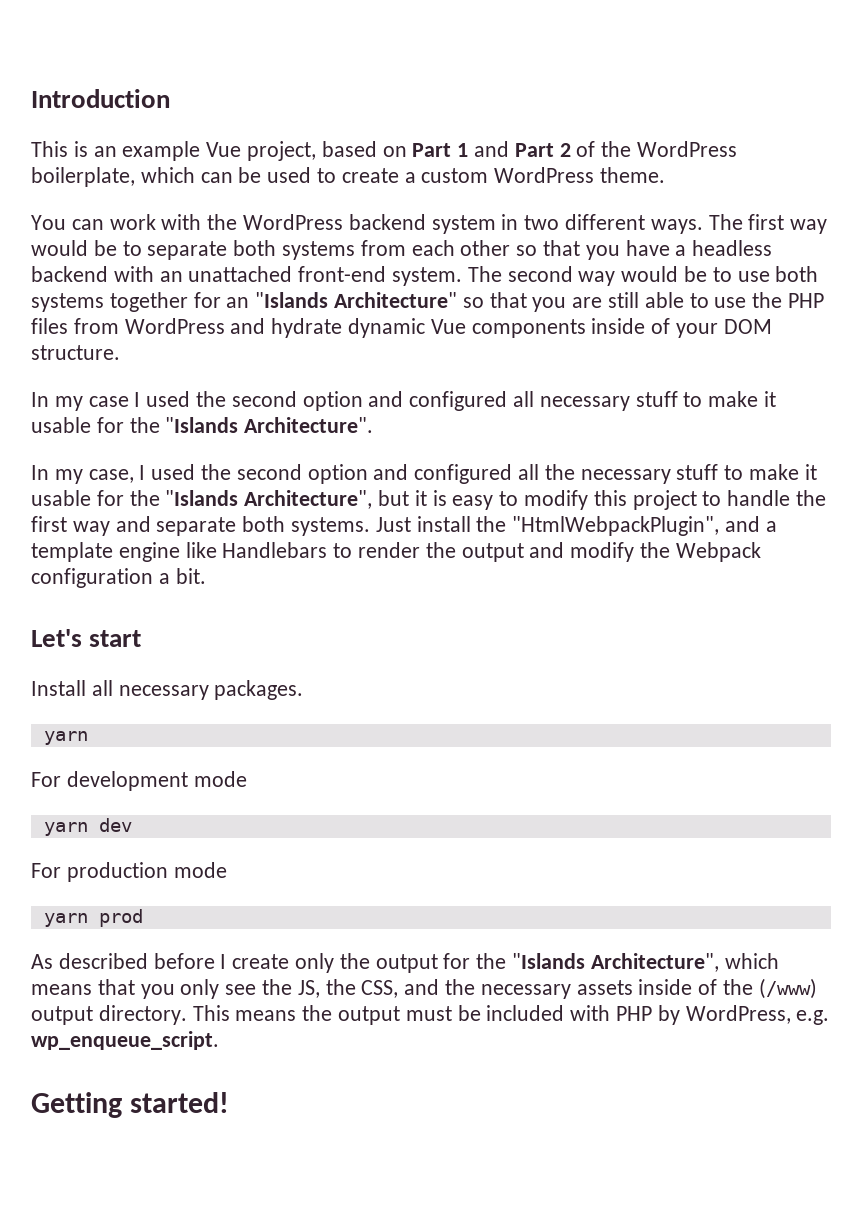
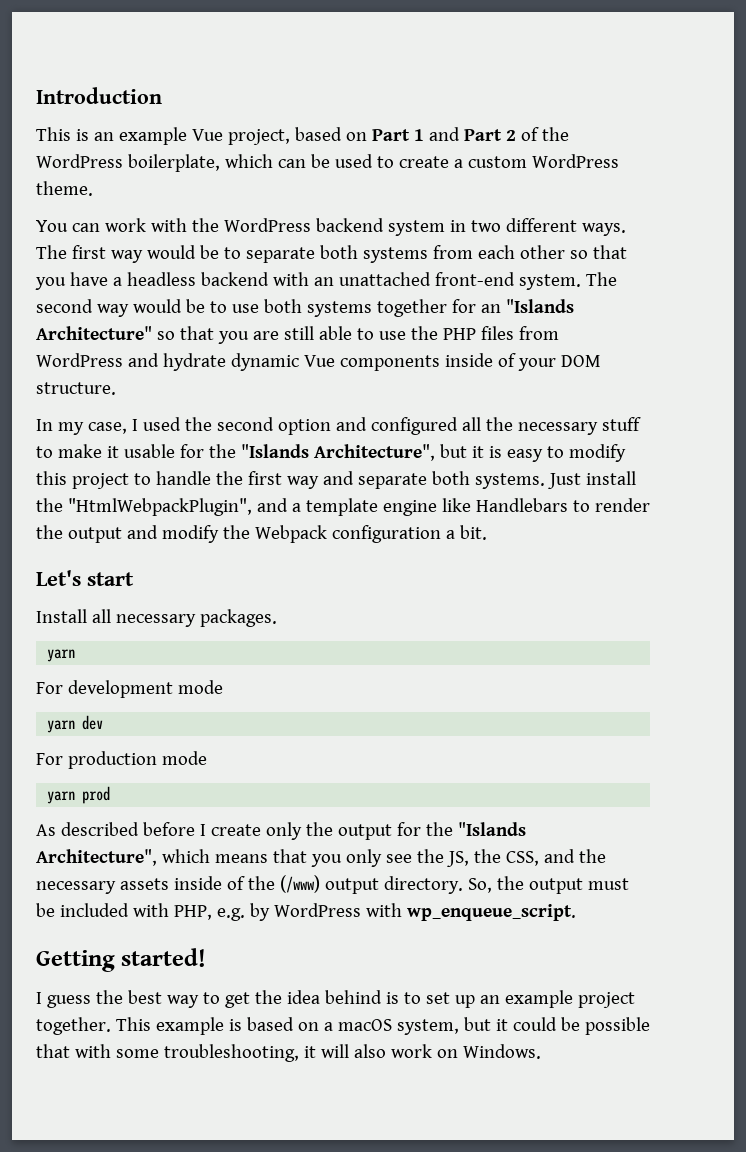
- In my case I used the second option and configured all necessary stuff to make it usable for the "Islands Architecture".
- This means the output must be included with PHP by WordPress, e.g. wp_enqueue_script.
+ So, the output must be included with PHP, e.g. by WordPress with wp_enqueue_script.
  Getting started!
+ I guess the best way to get the idea behind is to set up an example project together. This example is based on a macOS system, but it could be possible that with some troubleshooting, it will also work on Windows.

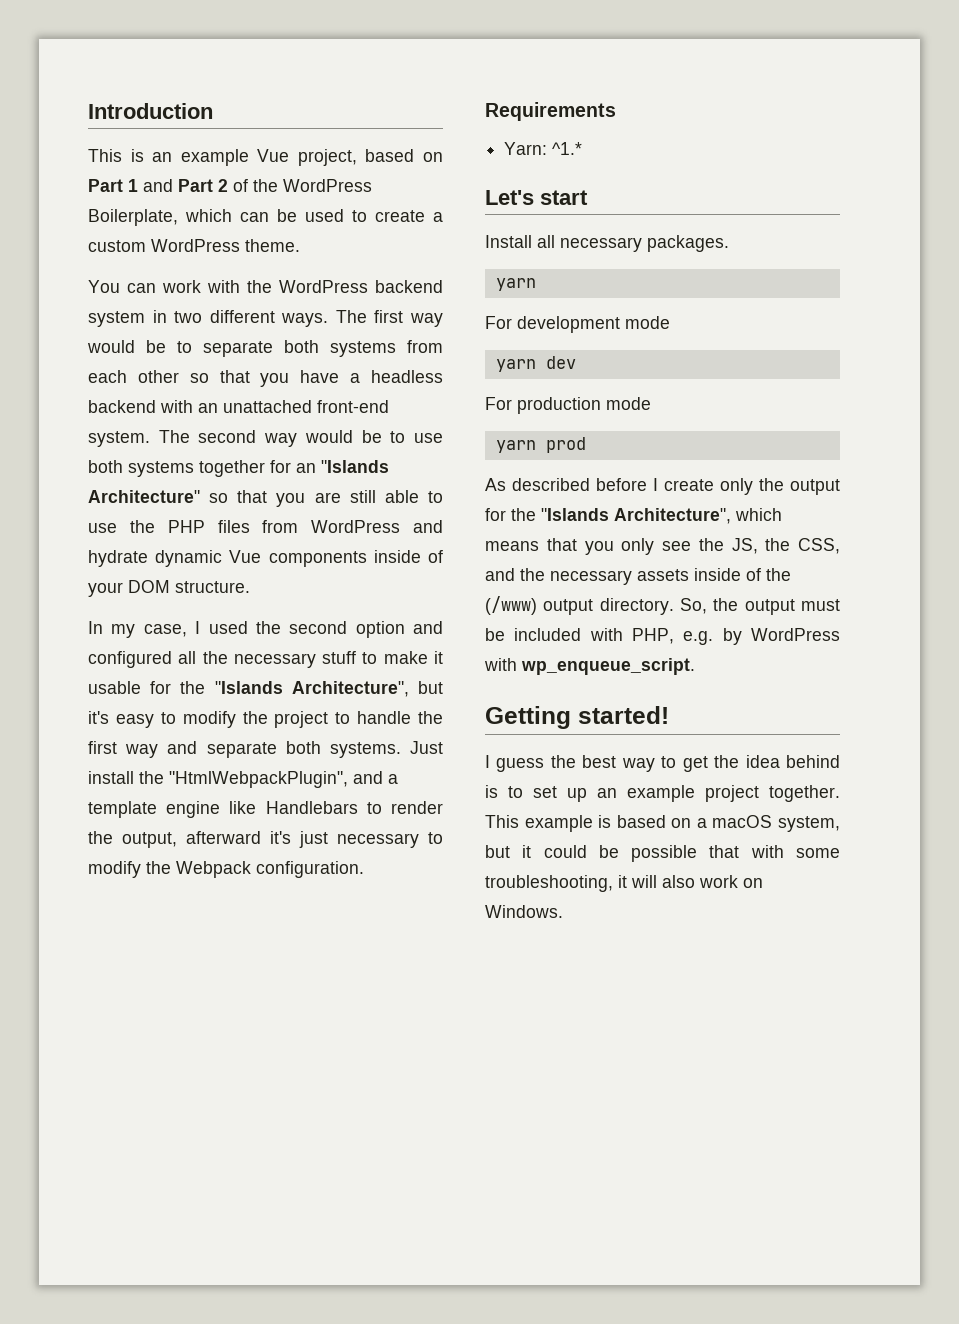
- This is an example Vue project, based on Part 1 and Part 2 of the WordPress boilerplate, which can be used to create a custom WordPress theme.
+ This is an example Vue project, based on Part 1 and Part 2 of the WordPress Boilerplate, which can be used to create a custom WordPress theme.
- In my case, I used the second option and configured all the necessary stuff to make it usable for the "Islands Architecture", but it is easy to modify this project to handle the first way and separate both systems.
+ In my case, I used the second option and configured all the necessary stuff to make it usable for the "Islands Architecture", but it's easy to modify the project to handle the first way and separate both systems.
- Just install the "HtmlWebpackPlugin", and a template engine like Handlebars to render the output and modify the Webpack configuration a bit.
+ Just install the "HtmlWebpackPlugin", and a template engine like Handlebars to render the output, afterward it's just necessary to modify the Webpack configuration.
+ Requirements
+ Yarn: ^1.*

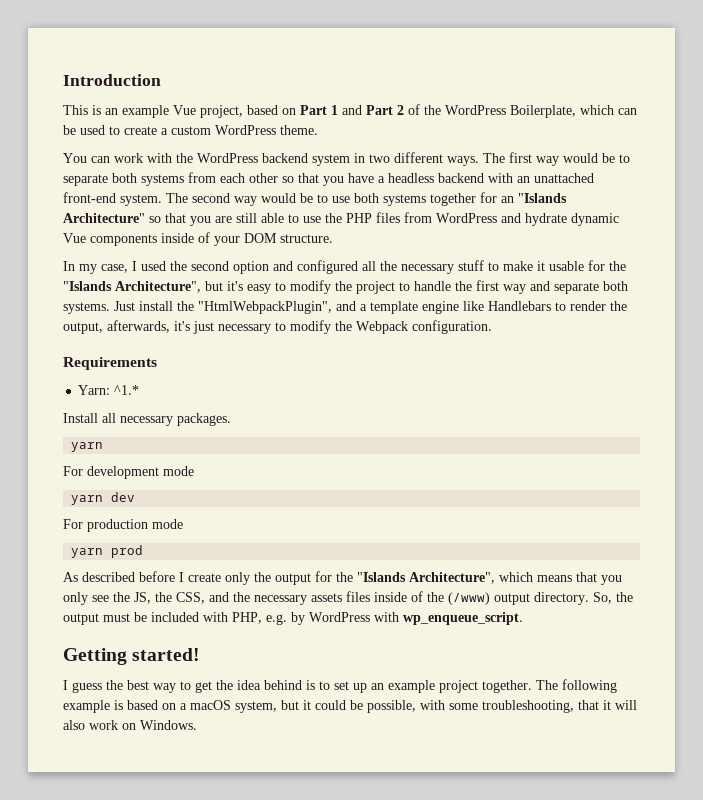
- Just install the "HtmlWebpackPlugin", and a template engine like Handlebars to render the output, afterward it's just necessary to modify the Webpack configuration.
+ Just install the "HtmlWebpackPlugin", and a template engine like Handlebars to render the output, afterwards, it's just necessary to modify the Webpack configuration.
- Let's start
- As described before I create only the output for the "Islands Architecture", which means that you only see the JS, the CSS, and the necessary assets inside of the (/www) output directory.
+ As described before I create only the output for the "Islands Architecture", which means that you only see the JS, the CSS, and the necessary assets files inside of the (/www) output directory.
- This example is based on a macOS system, but it could be possible that with some troubleshooting, it will also work on Windows.
+ The following example is based on a macOS system, but it could be possible, with some troubleshooting, that it will also work on Windows.

